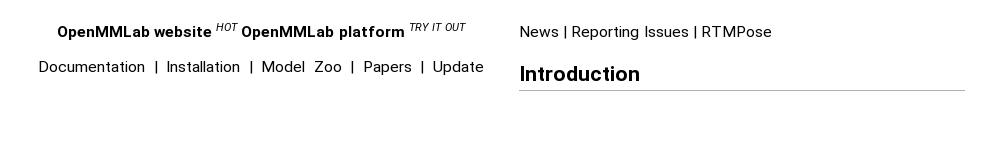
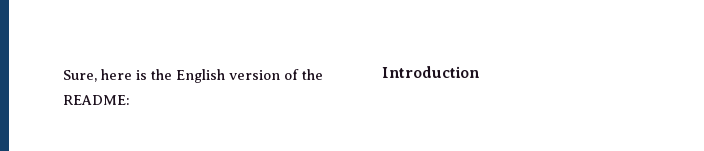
- OpenMMLab website HOT OpenMMLab platform TRY IT OUT
- Documentation | Installation | Model Zoo | Papers | Update News | Reporting Issues | RTMPose
+ Sure, here is the English version of the README:

